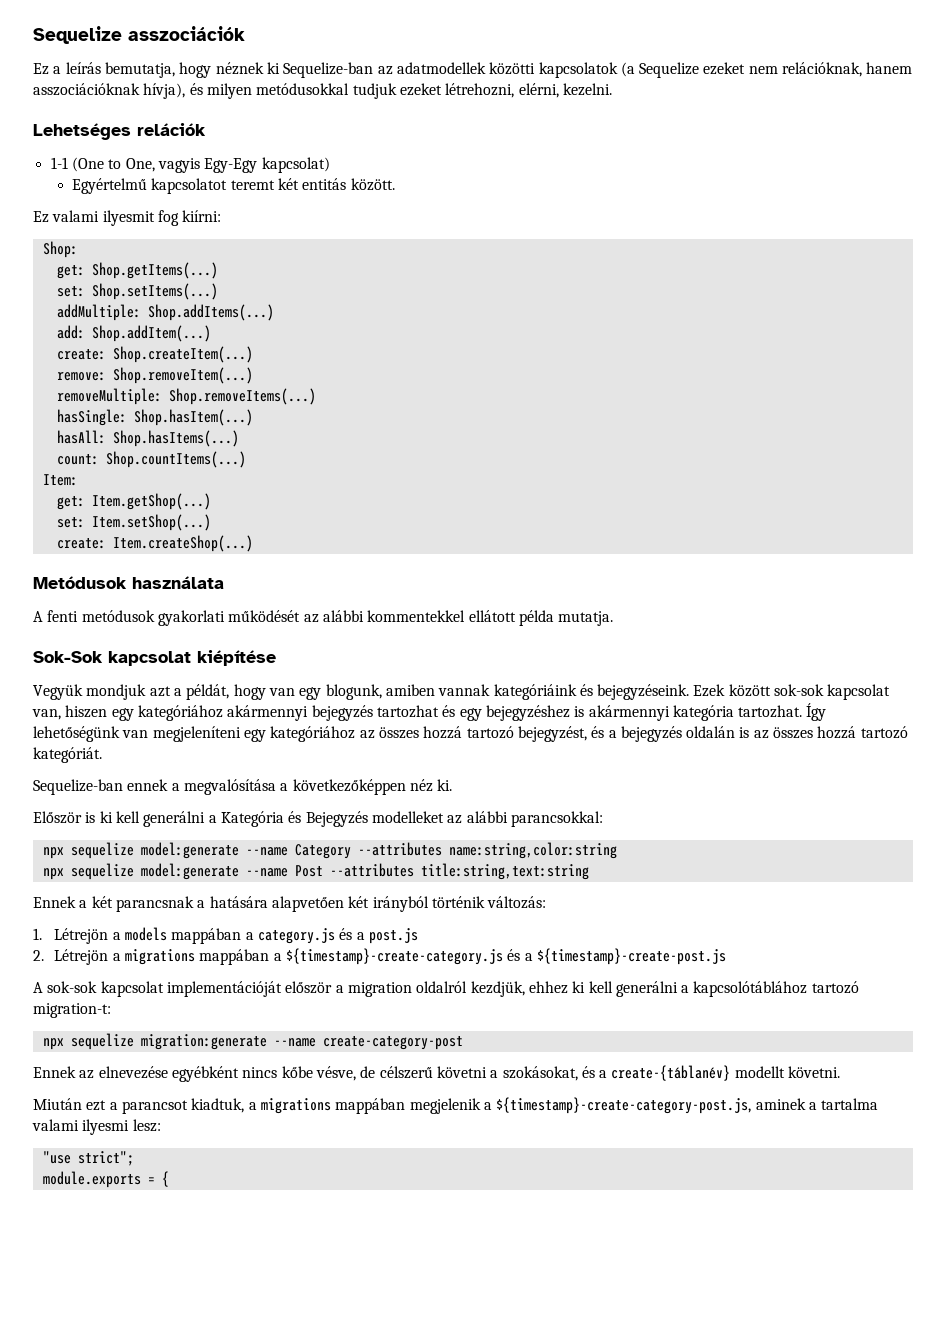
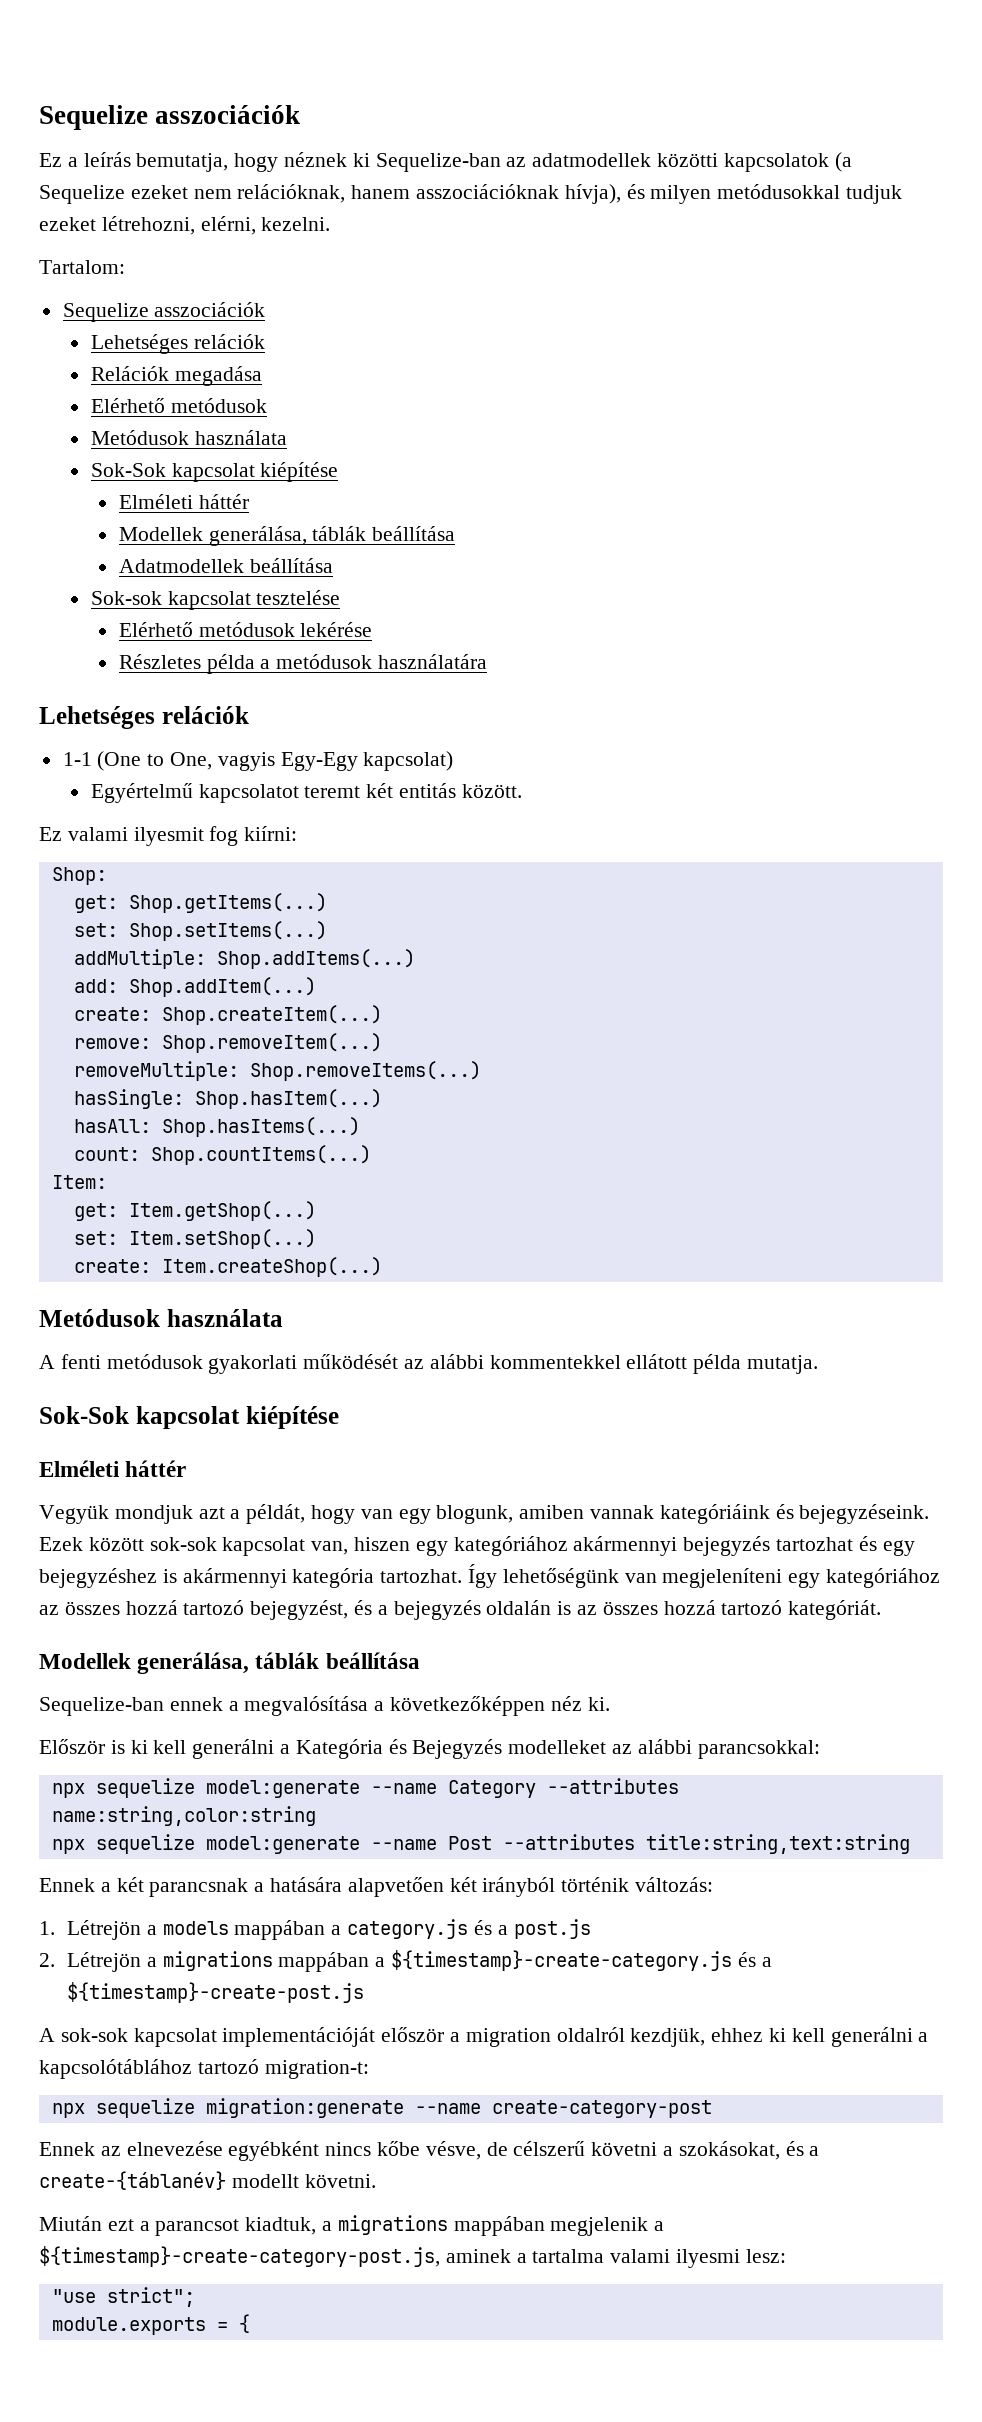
+ Tartalom:
+ Sequelize asszociációk
+ Lehetséges relációk
+ Relációk megadása
+ Elérhető metódusok
+ Metódusok használata
+ Sok-Sok kapcsolat kiépítése
+ Elméleti háttér
+ Modellek generálása, táblák beállítása
+ Adatmodellek beállítása
+ Sok-sok kapcsolat tesztelése
+ Elérhető metódusok lekérése
+ Részletes példa a metódusok használatára
  A fenti metódusok gyakorlati működését az alábbi kommentekkel ellátott példa mutatja.
  Sok-Sok kapcsolat kiépítése
+ Elméleti háttér
  Így lehetőségünk van megjeleníteni egy kategóriához az összes hozzá tartozó bejegyzést, és a bejegyzés oldalán is az összes hozzá tartozó kategóriát.
+ Modellek generálása, táblák beállítása

